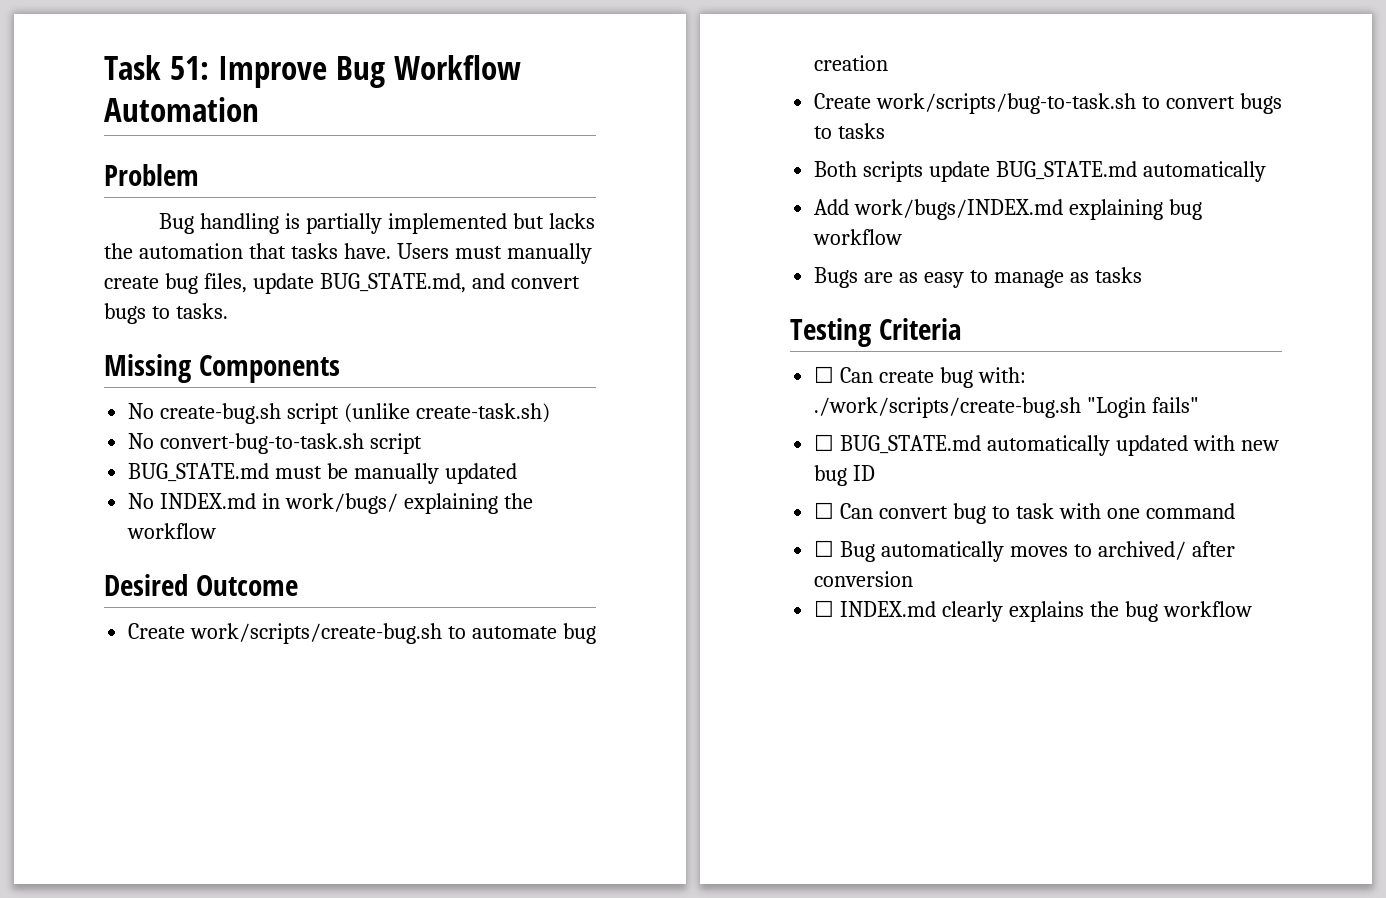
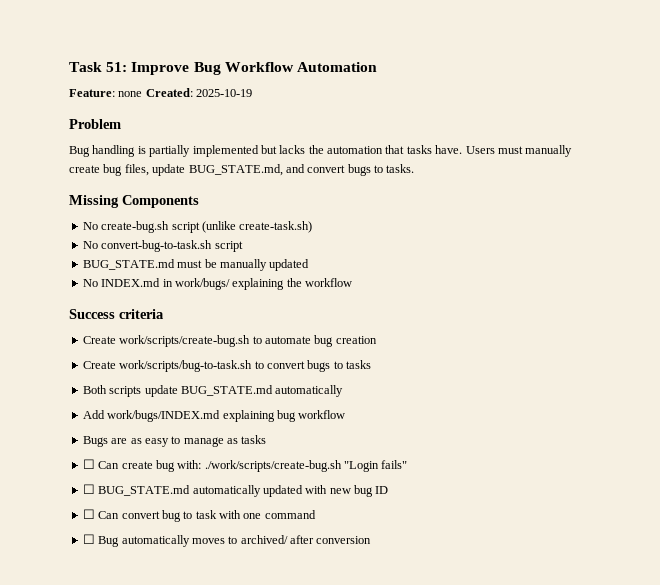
+ Feature: none Created: 2025-10-19
- Desired Outcome
+ Success criteria
- Testing Criteria
- ☐ INDEX.md clearly explains the bug workflow

